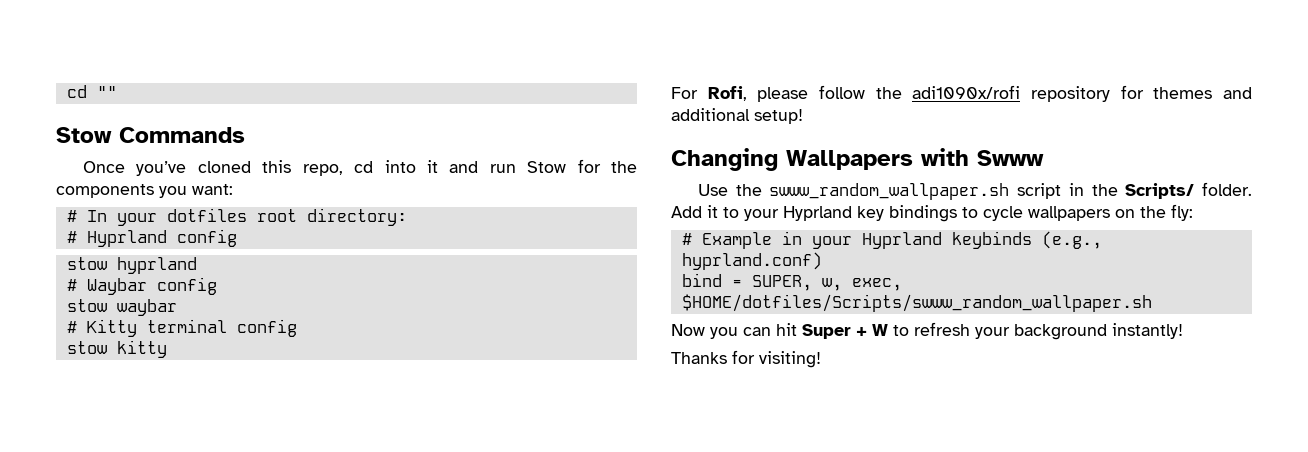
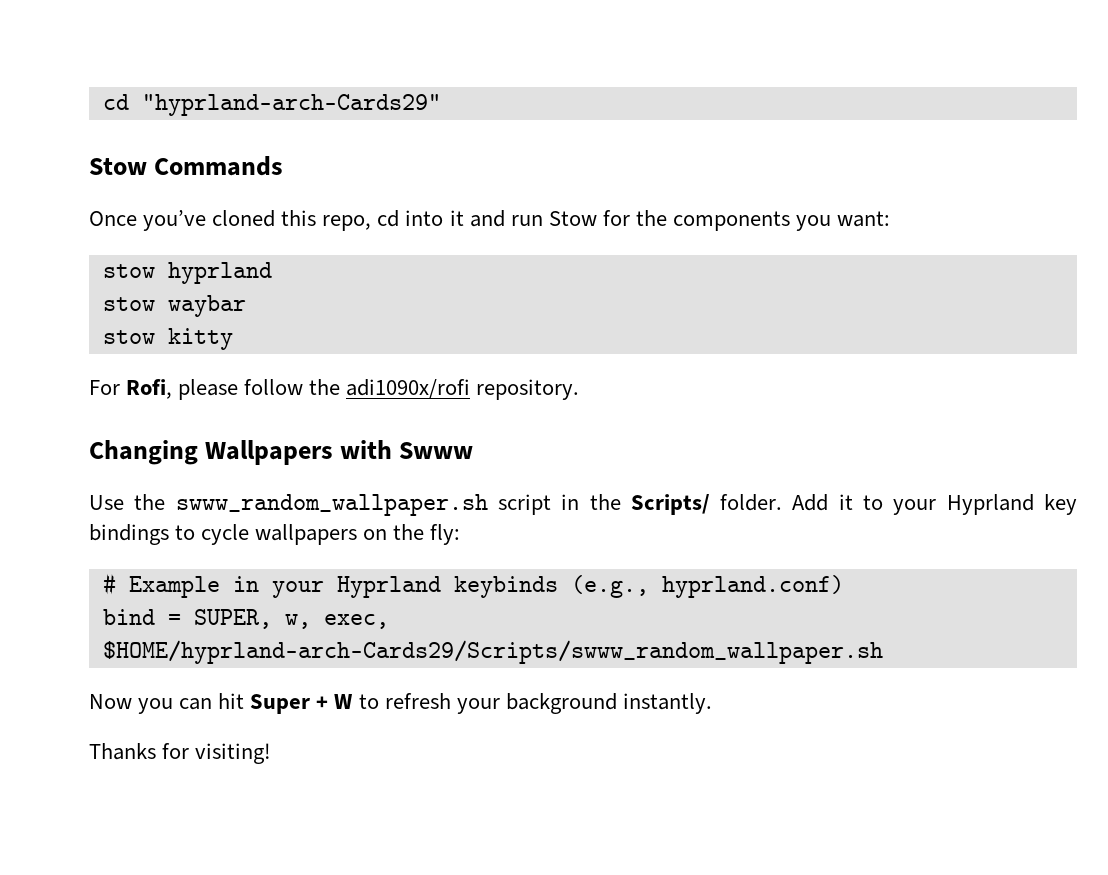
- cd ""
+ cd "hyprland-arch-Cards29"
- # In your dotfiles root directory:
- # Hyprland config
- # Waybar config
- # Kitty terminal config
- For Rofi, please follow the adi1090x/rofi repository for themes and additional setup!
+ For Rofi, please follow the adi1090x/rofi repository.
- bind = SUPER, w, exec, $HOME/dotfiles/Scripts/swww_random_wallpaper.sh
+ bind = SUPER, w, exec, $HOME/hyprland-arch-Cards29/Scripts/swww_random_wallpaper.sh
- Now you can hit Super + W to refresh your background instantly!
+ Now you can hit Super + W to refresh your background instantly.

